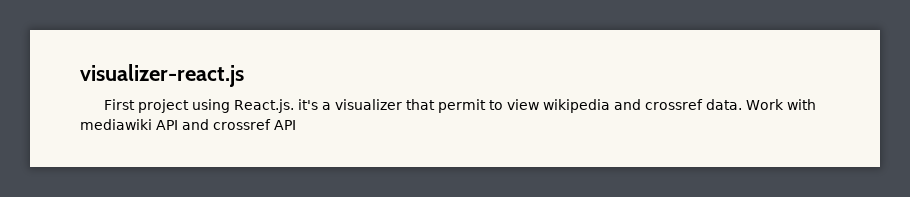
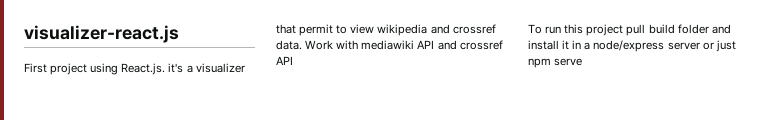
+ To run this project pull build folder and install it in a node/express server or just npm serve

